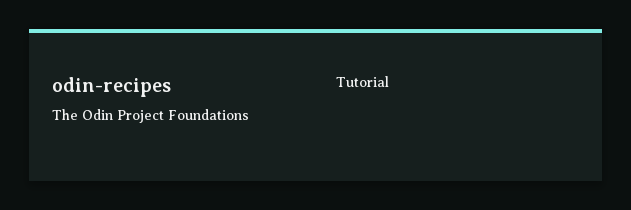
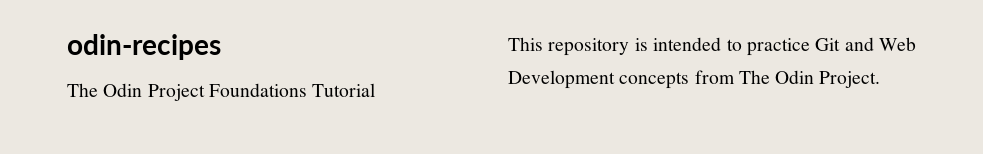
+ This repository is intended to practice Git and Web Development concepts from The Odin Project.

